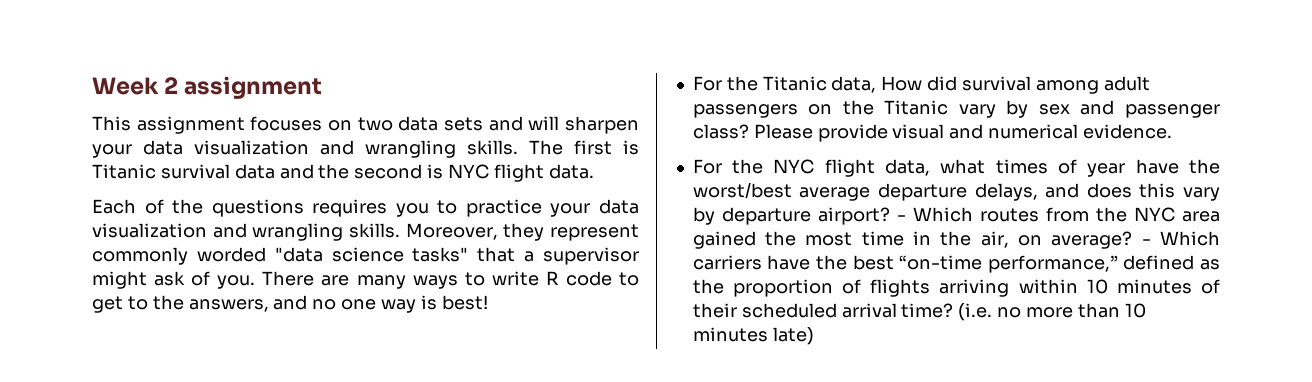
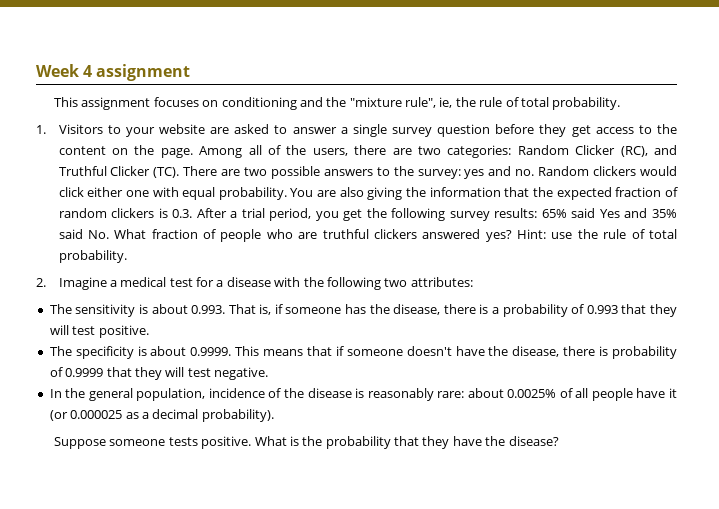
- Week 2 assignment
+ Week 4 assignment
- This assignment focuses on two data sets and will sharpen your data visualization and wrangling skills. The first is Titanic survival data and the second is NYC flight data.
- Each of the questions requires you to practice your data visualization and wrangling skills. Moreover, they represent commonly worded "data science tasks" that a supervisor might ask of you. There are many ways to write R code to get to the answers, and no one way is best!
- For the Titanic data, How did survival among adult passengers on the Titanic vary by sex and passenger class? Please provide visual and numerical evidence.
- For the NYC flight data, what times of year have the worst/best average departure delays, and does this vary by departure airport? - Which routes from the NYC area gained the most time in the air, on average? - Which carriers have the best “on-time performance,” defined as the proportion of flights arriving within 10 minutes of their scheduled arrival time? (i.e. no more than 10 minutes late)
+ This assignment focuses on conditioning and the "mixture rule", ie, the rule of total probability.
+ 1. Visitors to your website are asked to answer a single survey question before they get access to the content on the page. Among all of the users, there are two categories: Random Clicker (RC), and Truthful Clicker (TC). There are two possible answers to the survey: yes and no. Random clickers would click either one with equal probability. You are also giving the information that the expected fraction of random clickers is 0.3. After a trial period, you get the following survey results: 65% said Yes and 35% said No. What fraction of people who are truthful clickers answered yes? Hint: use the rule of total probability.
+ 2. Imagine a medical test for a disease with the following two attributes:
+ The sensitivity is about 0.993. That is, if someone has the disease, there is a probability of 0.993 that they will test positive.
+ The specificity is about 0.9999. This means that if someone doesn't have the disease, there is probability of 0.9999 that they will test negative.
+ In the general population, incidence of the disease is reasonably rare: about 0.0025% of all people have it (or 0.000025 as a decimal probability).
+ Suppose someone tests positive. What is the probability that they have the disease?

